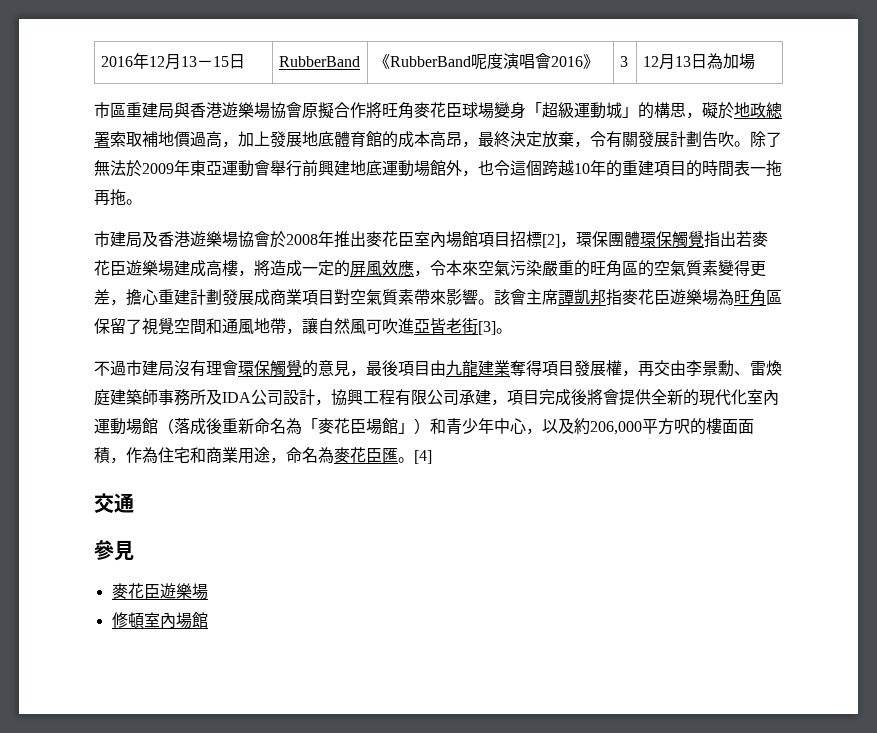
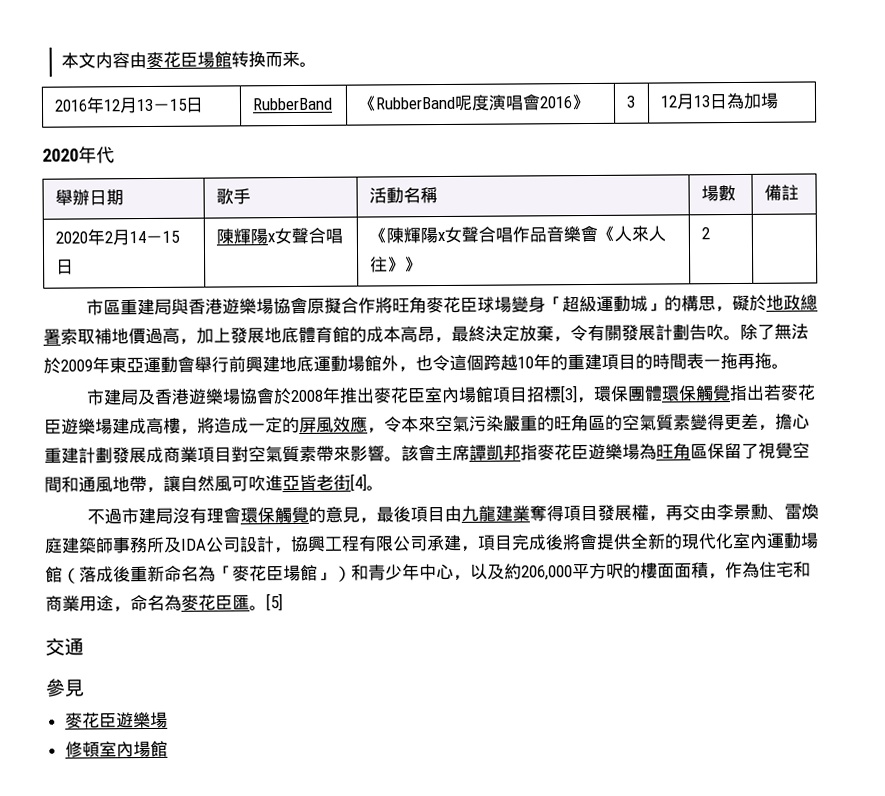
+ 本文内容由麥花臣場館转换而来。
+ 2020年代
+ 舉辦日期 | 歌手 | 活動名稱 | 場數 | 備註
+ 2020年2月14－15日 | 陳輝陽x女聲合唱 | 《陳輝陽x女聲合唱作品音樂會《人來人往》》 | 2 |
- 市建局及香港遊樂場協會於2008年推出麥花臣室內場館項目招標[2]，環保團體環保觸覺指出若麥花臣遊樂場建成高樓，將造成一定的屏風效應，令本來空氣污染嚴重的旺角區的空氣質素變得更差，擔心重建計劃發展成商業項目對空氣質素帶來影響。
+ 市建局及香港遊樂場協會於2008年推出麥花臣室內場館項目招標[3]，環保團體環保觸覺指出若麥花臣遊樂場建成高樓，將造成一定的屏風效應，令本來空氣污染嚴重的旺角區的空氣質素變得更差，擔心重建計劃發展成商業項目對空氣質素帶來影響。
- 該會主席譚凱邦指麥花臣遊樂場為旺角區保留了視覺空間和通風地帶，讓自然風可吹進亞皆老街[3]。
+ 該會主席譚凱邦指麥花臣遊樂場為旺角區保留了視覺空間和通風地帶，讓自然風可吹進亞皆老街[4]。
- [4]
+ [5]

